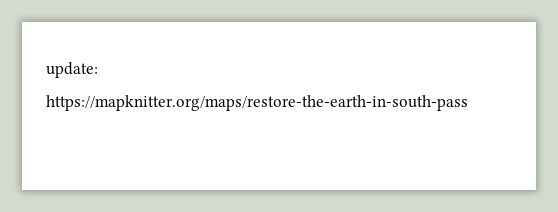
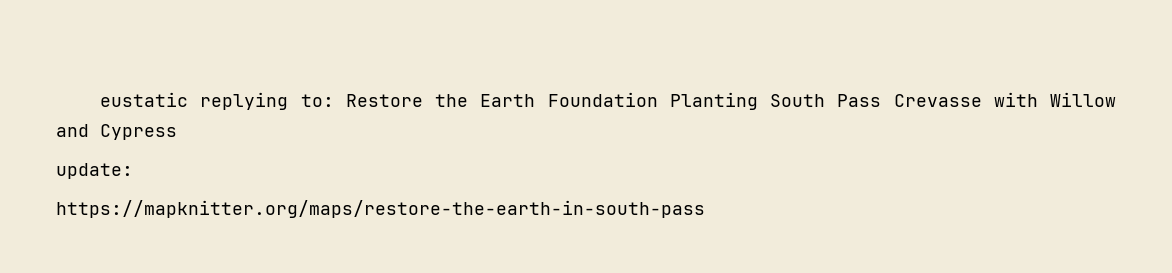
+ eustatic replying to: Restore the Earth Foundation Planting South Pass Crevasse with Willow and Cypress

